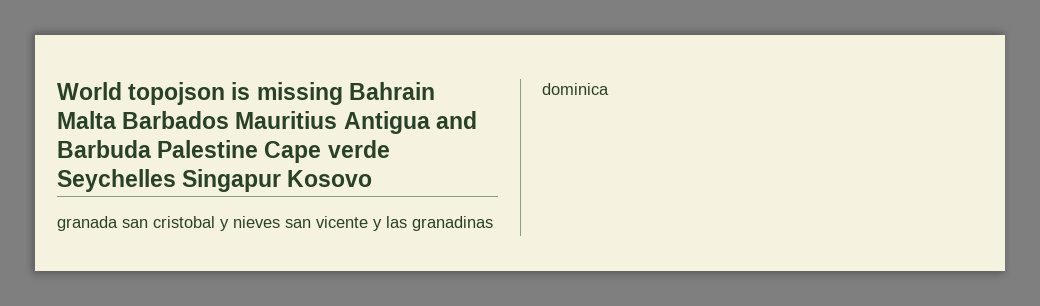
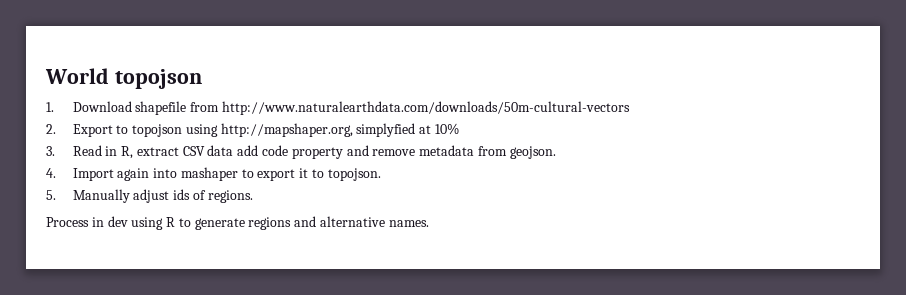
- World topojson is missing Bahrain Malta Barbados Mauritius Antigua and Barbuda Palestine Cape verde Seychelles Singapur Kosovo
- granada san cristobal y nieves san vicente y las granadinas dominica
+ World topojson
+ 1. Download shapefile from http://www.naturalearthdata.com/downloads/50m-cultural-vectors
+ 2. Export to topojson using http://mapshaper.org, simplyfied at 10%
+ 3. Read in R, extract CSV data add code property and remove metadata from geojson.
+ 4. Import again into mashaper to export it to topojson.
+ 5. Manually adjust ids of regions.
+ Process in dev using R to generate regions and alternative names.

